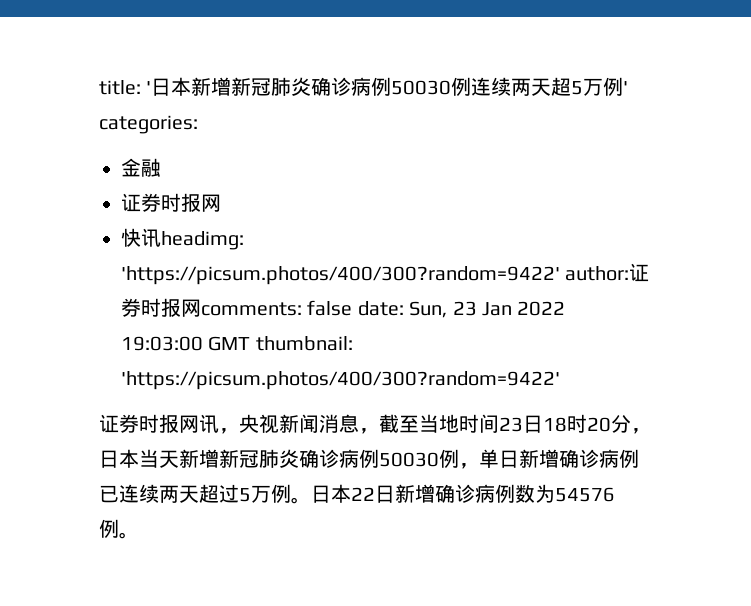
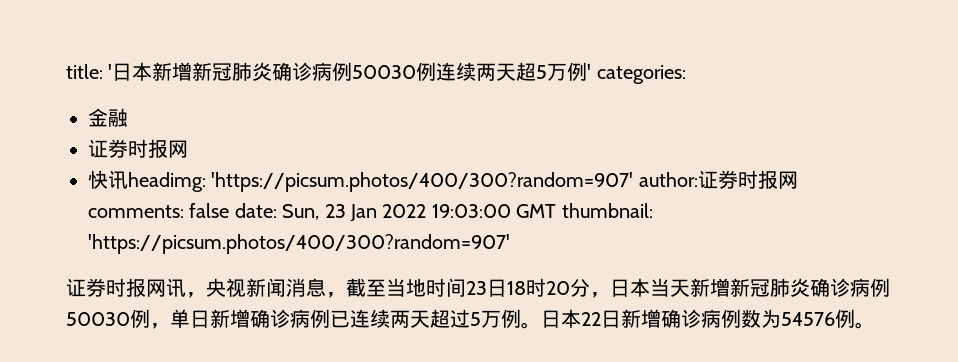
- 快讯headimg: 'https://picsum.photos/400/300?random=9422' author:证券时报网comments: false date: Sun, 23 Jan 2022 19:03:00 GMT thumbnail: 'https://picsum.photos/400/300?random=9422'
+ 快讯headimg: 'https://picsum.photos/400/300?random=907' author:证券时报网comments: false date: Sun, 23 Jan 2022 19:03:00 GMT thumbnail: 'https://picsum.photos/400/300?random=907'

